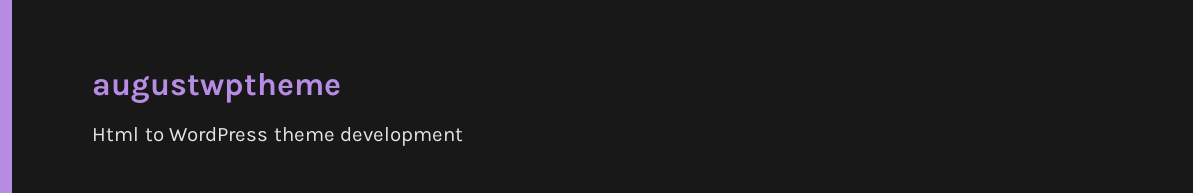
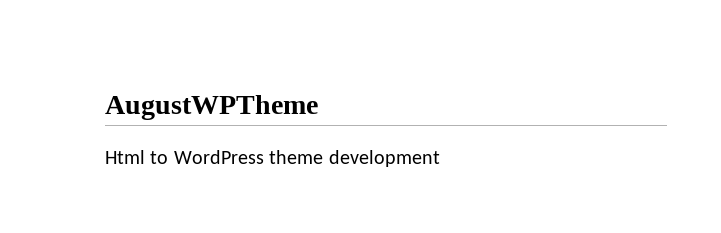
- augustwptheme
+ AugustWPTheme

